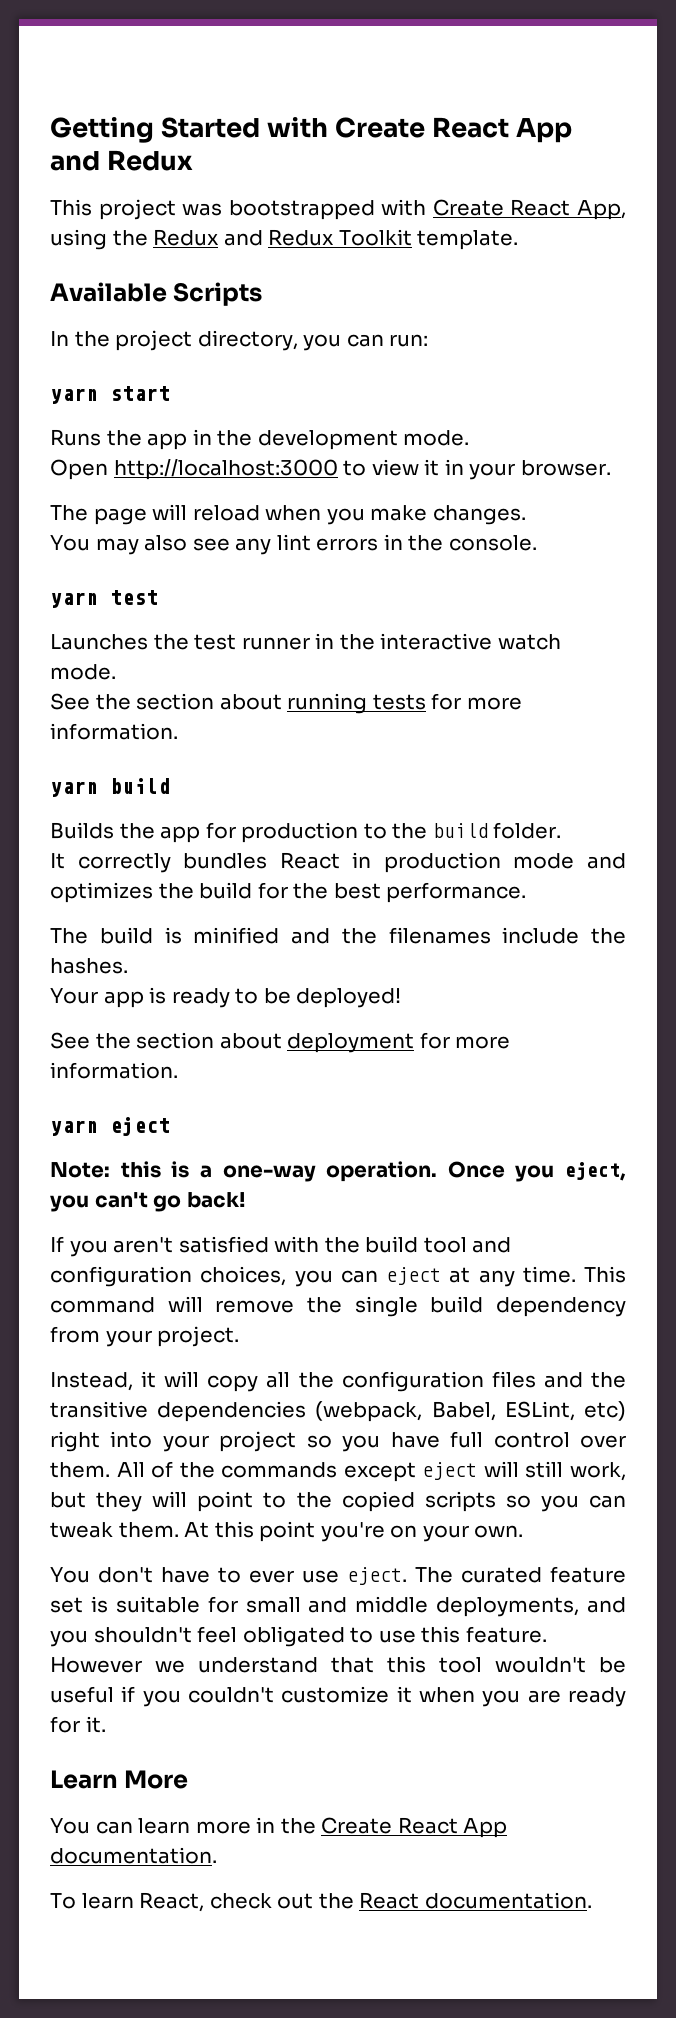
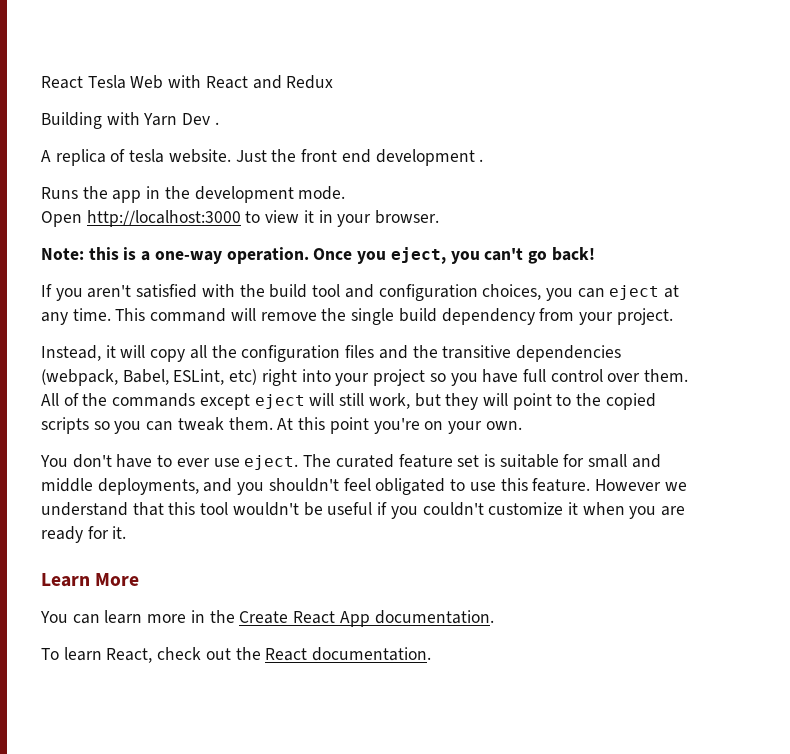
- Getting Started with Create React App and Redux
- This project was bootstrapped with Create React App, using the Redux and Redux Toolkit template.
- Available Scripts
- In the project directory, you can run:
- yarn start
+ React Tesla Web with React and Redux
+ Building with Yarn Dev .
+ A replica of tesla website. Just the front end development .
- The page will reload when you make changes.
- You may also see any lint errors in the console.
- yarn test
- Launches the test runner in the interactive watch mode.
- See the section about running tests for more information.
- yarn build
- Builds the app for production to the build folder.
- It correctly bundles React in production mode and optimizes the build for the best performance.
- The build is minified and the filenames include the hashes.
- Your app is ready to be deployed!
- See the section about deployment for more information.
- yarn eject

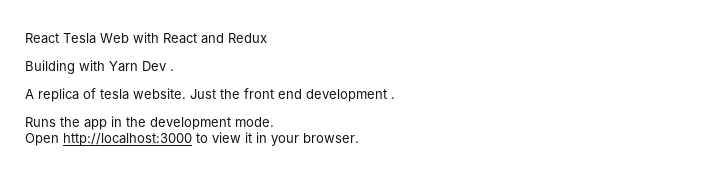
- Note: this is a one-way operation. Once you eject, you can't go back!
- If you aren't satisfied with the build tool and configuration choices, you can eject at any time. This command will remove the single build dependency from your project.
- Instead, it will copy all the configuration files and the transitive dependencies (webpack, Babel, ESLint, etc) right into your project so you have full control over them. All of the commands except eject will still work, but they will point to the copied scripts so you can tweak them. At this point you're on your own.
- You don't have to ever use eject. The curated feature set is suitable for small and middle deployments, and you shouldn't feel obligated to use this feature. However we understand that this tool wouldn't be useful if you couldn't customize it when you are ready for it.
- Learn More
- You can learn more in the Create React App documentation.
- To learn React, check out the React documentation.

